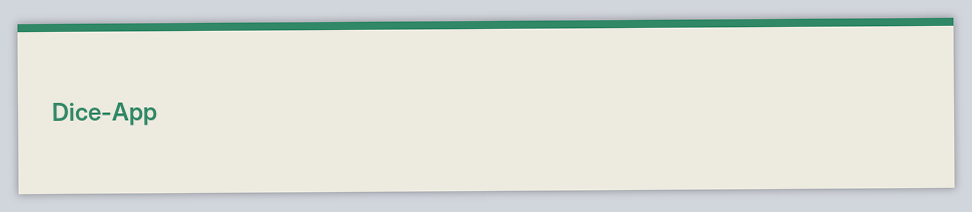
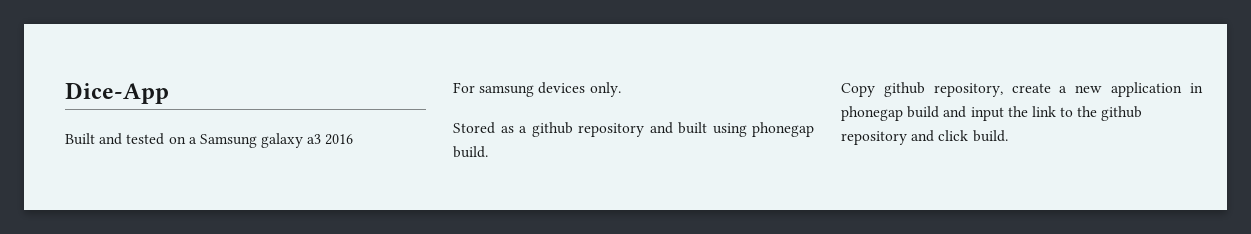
+ Built and tested on a Samsung galaxy a3 2016
+ For samsung devices only.
+ Stored as a github repository and built using phonegap build.
+ Copy github repository, create a new application in phonegap build and input the link to the github repository and click build.

